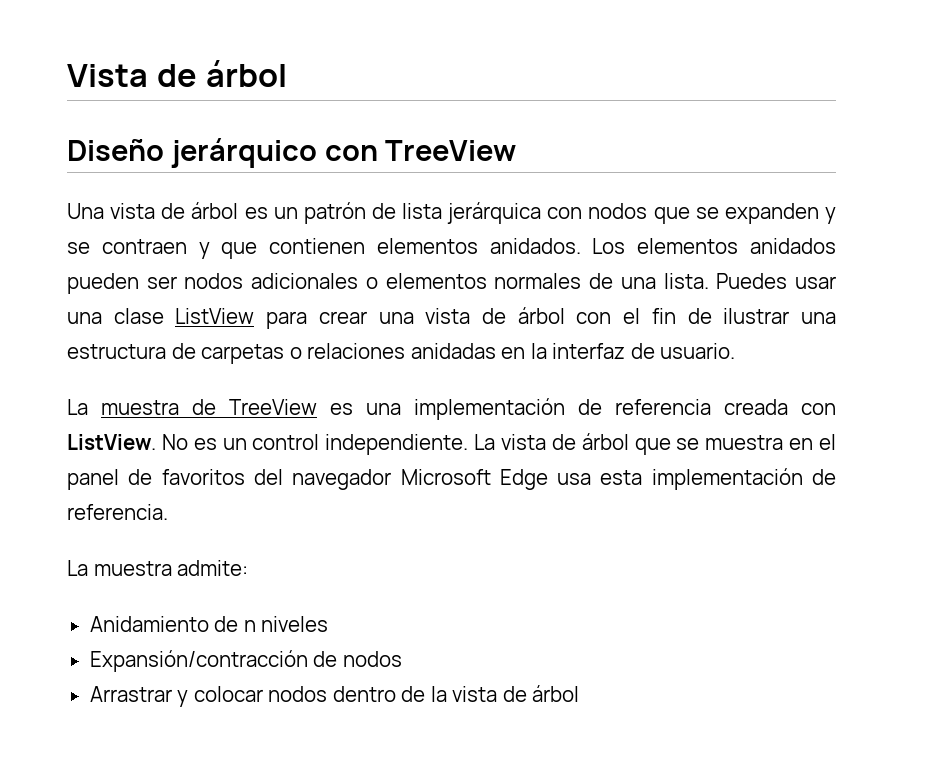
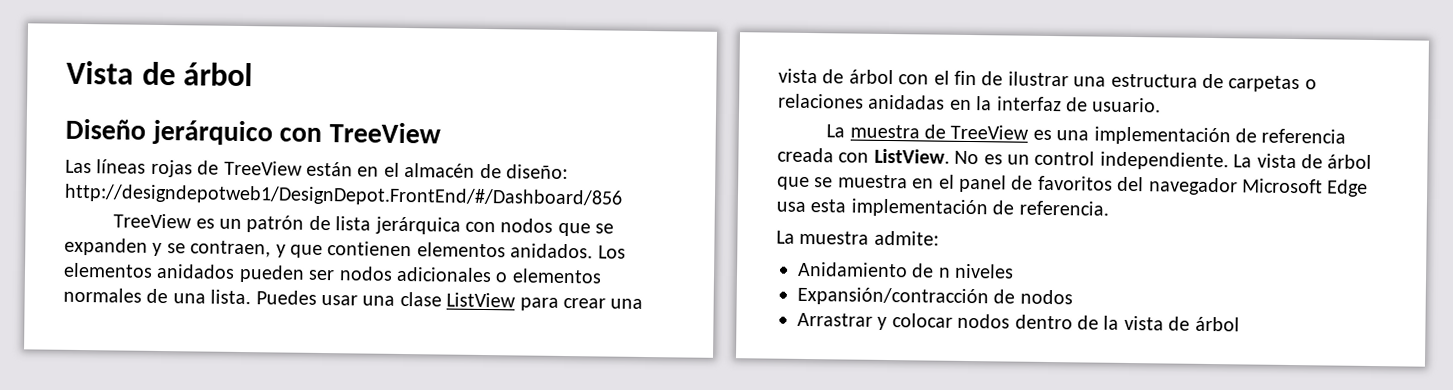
- Una vista de árbol es un patrón de lista jerárquica con nodos que se expanden y se contraen y que contienen elementos anidados.
+ Las líneas rojas de TreeView están en el almacén de diseño: http://designdepotweb1/DesignDepot.FrontEnd/#/Dashboard/856
+ TreeView es un patrón de lista jerárquica con nodos que se expanden y se contraen, y que contienen elementos anidados.

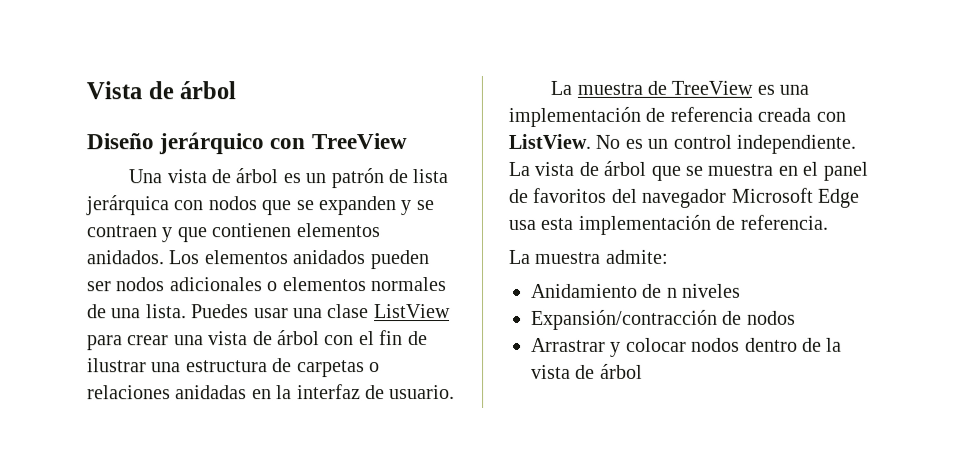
- Las líneas rojas de TreeView están en el almacén de diseño: http://designdepotweb1/DesignDepot.FrontEnd/#/Dashboard/856
- TreeView es un patrón de lista jerárquica con nodos que se expanden y se contraen, y que contienen elementos anidados.
+ Una vista de árbol es un patrón de lista jerárquica con nodos que se expanden y se contraen y que contienen elementos anidados.

